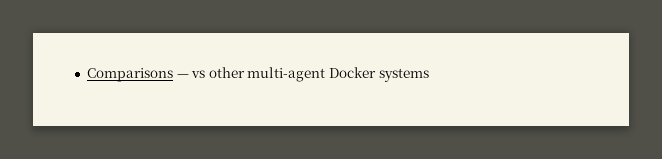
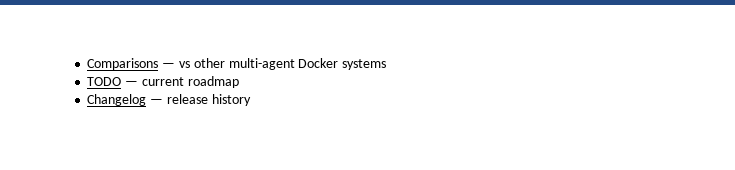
+ TODO — current roadmap
+ Changelog — release history

